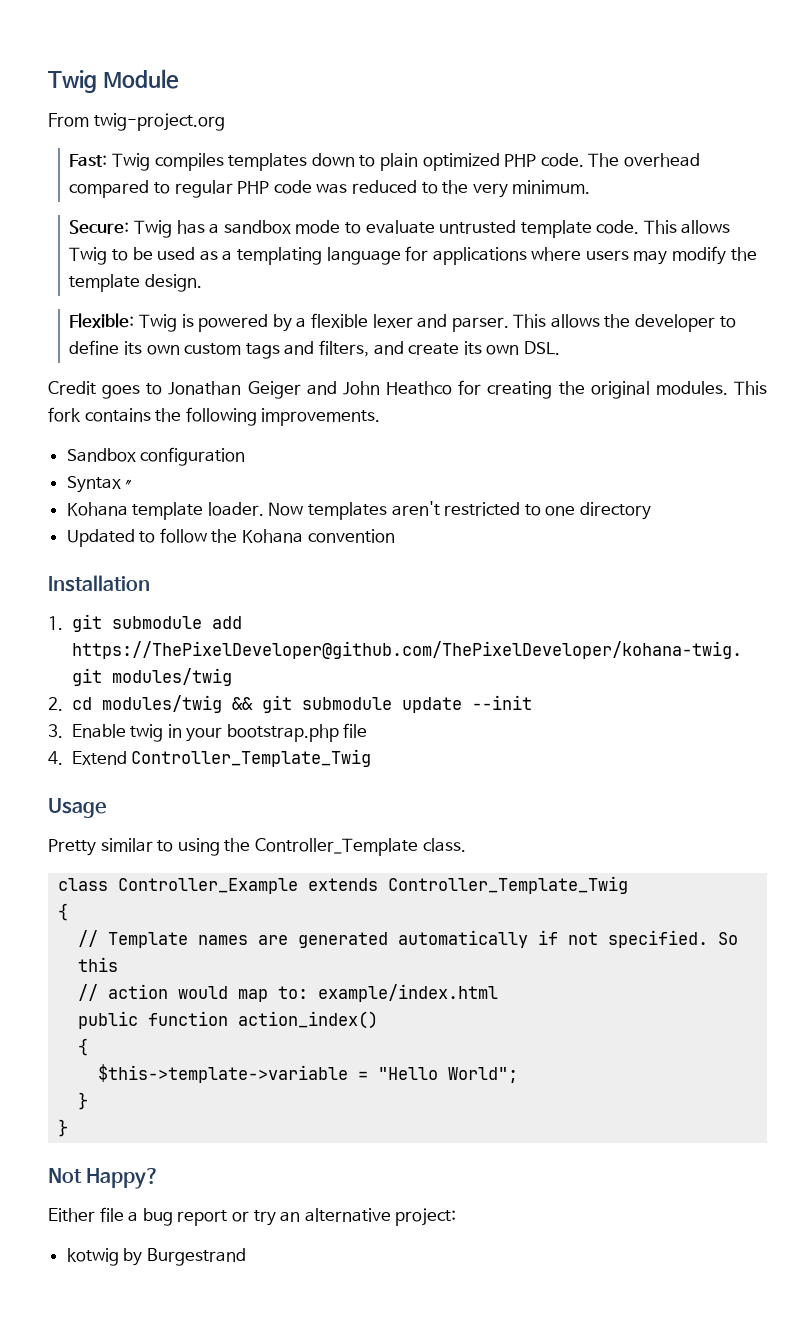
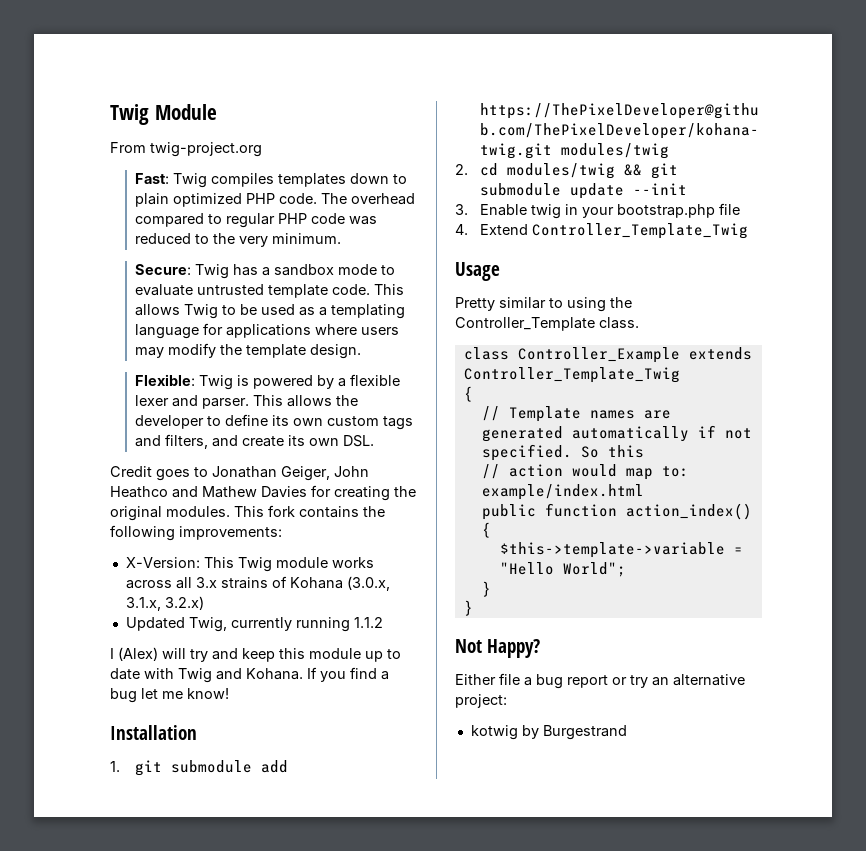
- Credit goes to Jonathan Geiger and John Heathco for creating the original modules.
+ Credit goes to Jonathan Geiger, John Heathco and Mathew Davies for creating the original modules.
- This fork contains the following improvements.
- Sandbox configuration
- Syntax〃
- Kohana template loader. Now templates aren't restricted to one directory
- Updated to follow the Kohana convention
+ This fork contains the following improvements:
+ X-Version: This Twig module works across all 3.x strains of Kohana (3.0.x, 3.1.x, 3.2.x)
+ Updated Twig, currently running 1.1.2
+ I (Alex) will try and keep this module up to date with Twig and Kohana. If you find a bug let me know!

